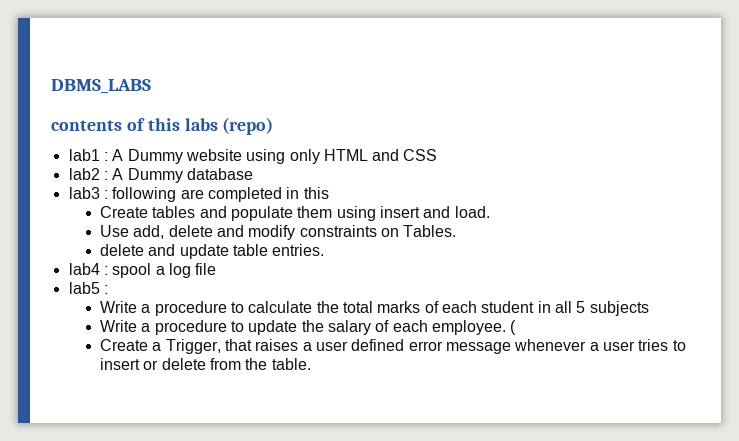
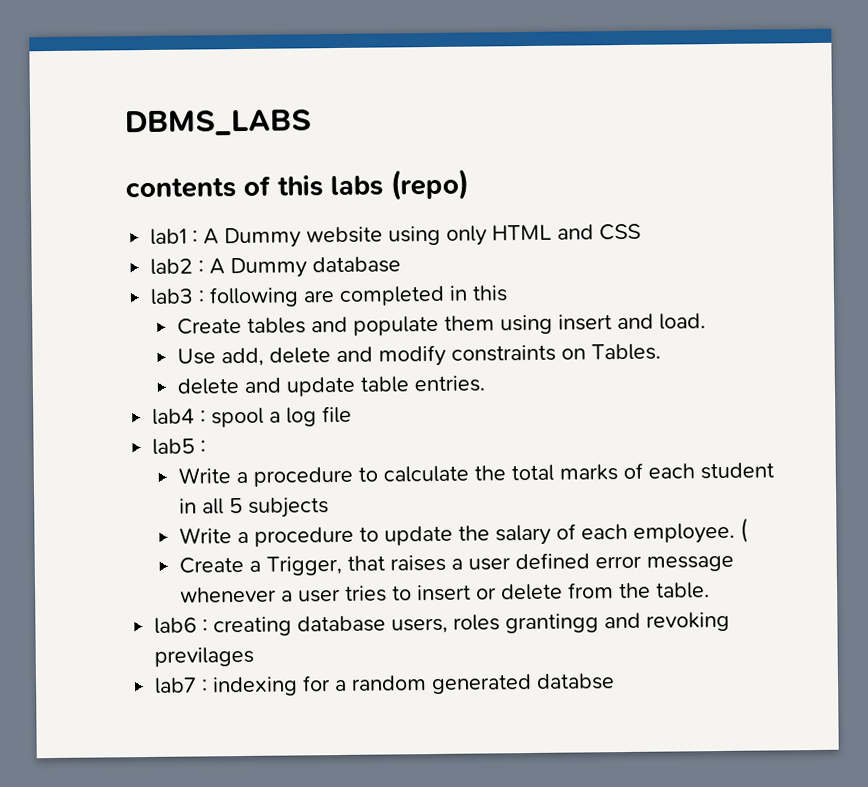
+ lab6 : creating database users, roles grantingg and revoking previlages
+ lab7 : indexing for a random generated databse

